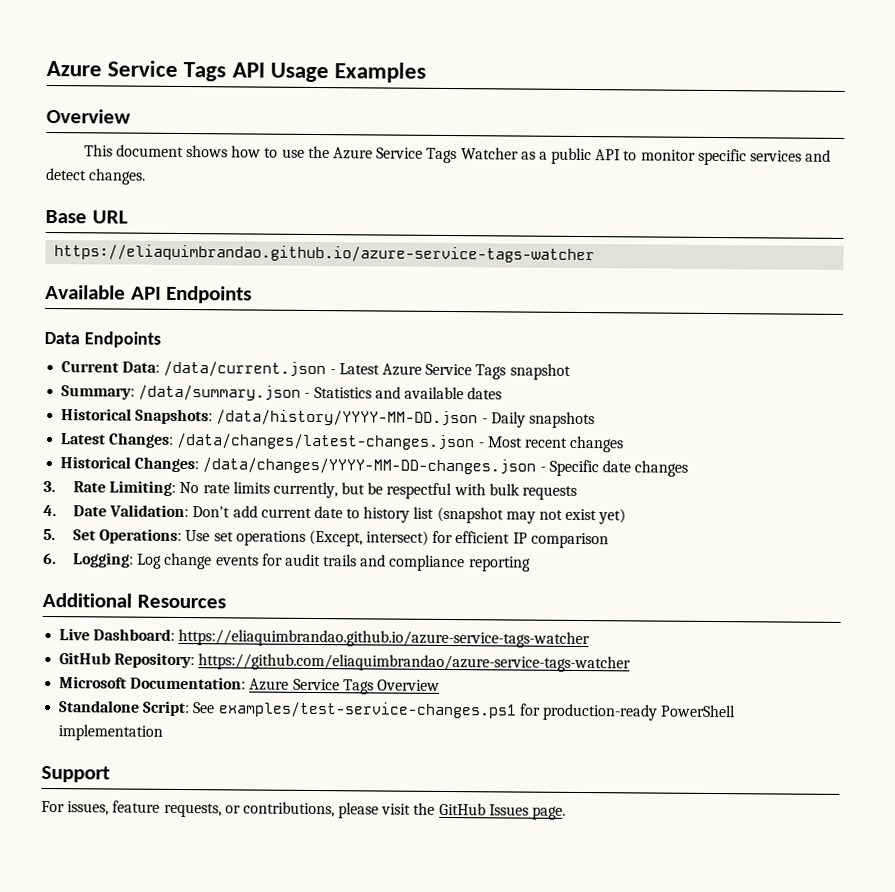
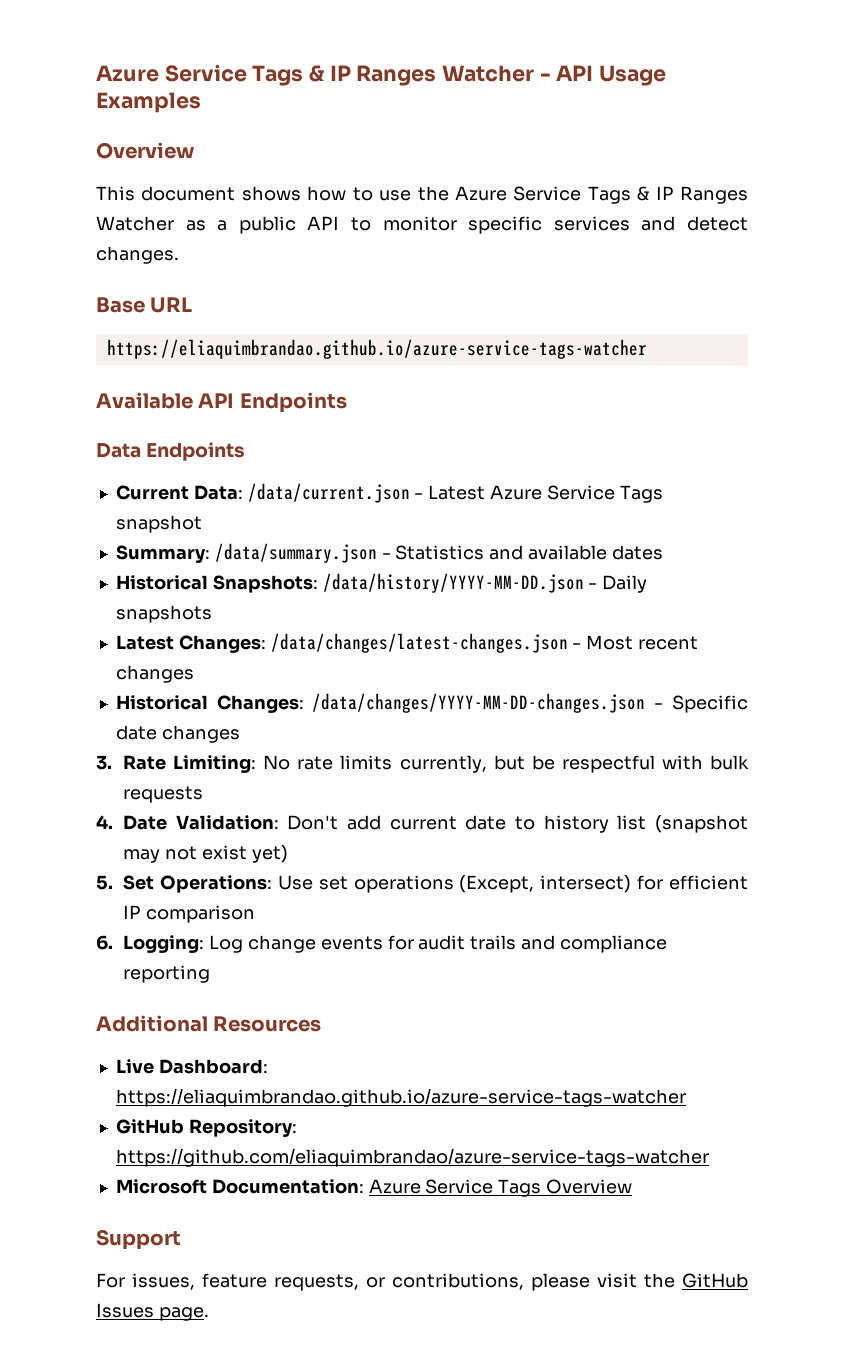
- Azure Service Tags API Usage Examples
+ Azure Service Tags & IP Ranges Watcher - API Usage Examples
- This document shows how to use the Azure Service Tags Watcher as a public API to monitor specific services and detect changes.
+ This document shows how to use the Azure Service Tags & IP Ranges Watcher as a public API to monitor specific services and detect changes.
- Standalone Script: See examples/test-service-changes.ps1 for production-ready PowerShell implementation

